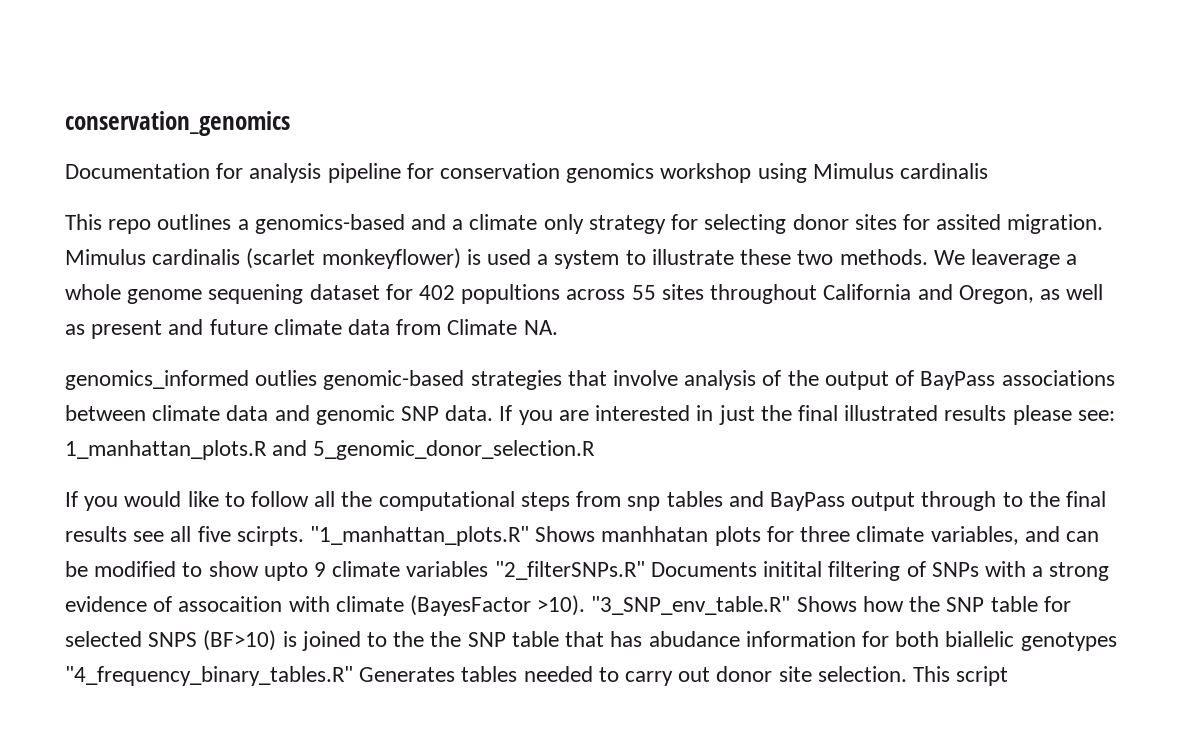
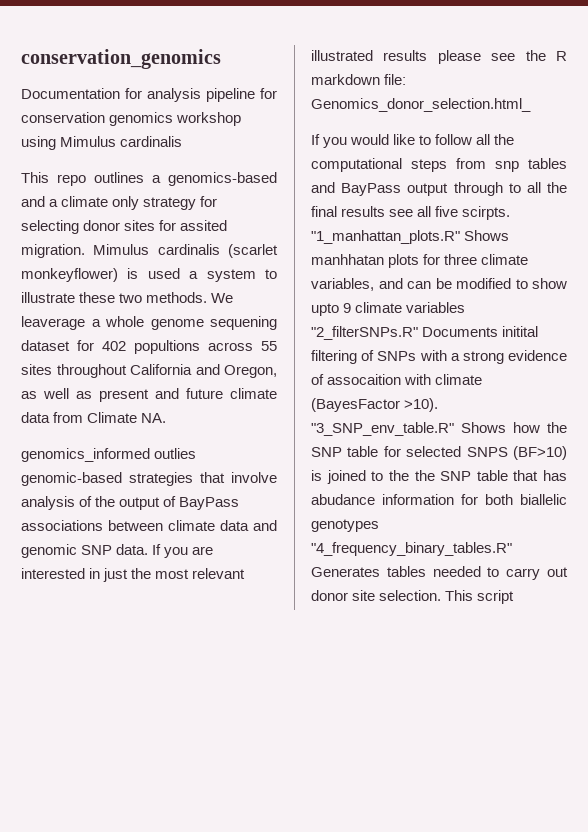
- If you are interested in just the final illustrated results please see: 1_manhattan_plots.R and 5_genomic_donor_selection.R
+ If you are interested in just the most relevant illustrated results please see the R markdown file: Genomics_donor_selection.html_
- If you would like to follow all the computational steps from snp tables and BayPass output through to the final results see all five scirpts.
+ If you would like to follow all the computational steps from snp tables and BayPass output through to all the final results see all five scirpts.

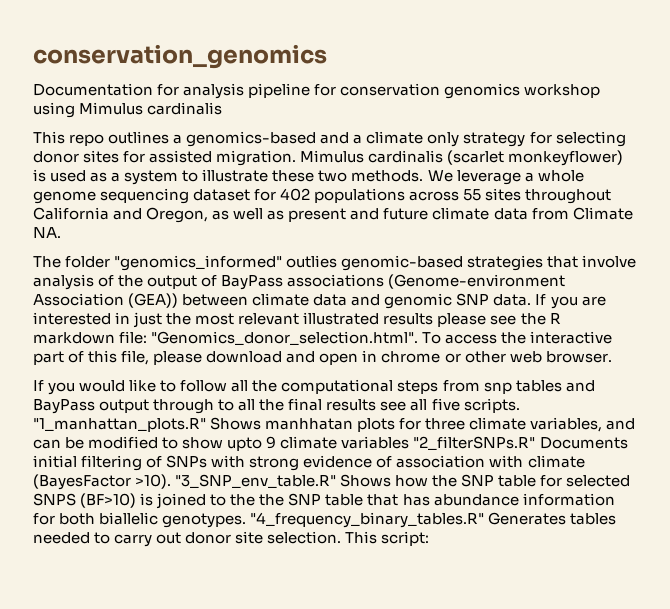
- This repo outlines a genomics-based and a climate only strategy for selecting donor sites for assited migration.
+ This repo outlines a genomics-based and a climate only strategy for selecting donor sites for assisted migration.
- Mimulus cardinalis (scarlet monkeyflower) is used a system to illustrate these two methods.
+ Mimulus cardinalis (scarlet monkeyflower) is used as a system to illustrate these two methods.
- We leaverage a whole genome sequening dataset for 402 popultions across 55 sites throughout California and Oregon, as well as present and future climate data from Climate NA.
+ We leverage a whole genome sequencing dataset for 402 populations across 55 sites throughout California and Oregon, as well as present and future climate data from Climate NA.
- genomics_informed outlies genomic-based strategies that involve analysis of the output of BayPass associations between climate data and genomic SNP data.
+ The folder "genomics_informed" outlies genomic-based strategies that involve analysis of the output of BayPass associations (Genome-environment Association (GEA)) between climate data and genomic SNP data.
- If you are interested in just the most relevant illustrated results please see the R markdown file: Genomics_donor_selection.html_
+ If you are interested in just the most relevant illustrated results please see the R markdown file: "Genomics_donor_selection.html". To access the interactive part of this file, please download and open in chrome or other web browser.
- If you would like to follow all the computational steps from snp tables and BayPass output through to all the final results see all five scirpts.
+ If you would like to follow all the computational steps from snp tables and BayPass output through to all the final results see all five scripts.
- "1_manhattan_plots.R" Shows manhhatan plots for three climate variables, and can be modified to show upto 9 climate variables "2_filterSNPs.R" Documents initital filtering of SNPs with a strong evidence of assocaition with climate (BayesFactor >10).
+ "1_manhattan_plots.R" Shows manhhatan plots for three climate variables, and can be modified to show upto 9 climate variables "2_filterSNPs.R" Documents initial filtering of SNPs with strong evidence of association with climate (BayesFactor >10).
- "3_SNP_env_table.R" Shows how the SNP table for selected SNPS (BF>10) is joined to the the SNP table that has abudance information for both biallelic genotypes "4_frequency_binary_tables.R" Generates tables needed to carry out donor site selection.
+ "3_SNP_env_table.R" Shows how the SNP table for selected SNPS (BF>10) is joined to the the SNP table that has abundance information for both biallelic genotypes. "4_frequency_binary_tables.R" Generates tables needed to carry out donor site selection.
- This script
+ This script:

